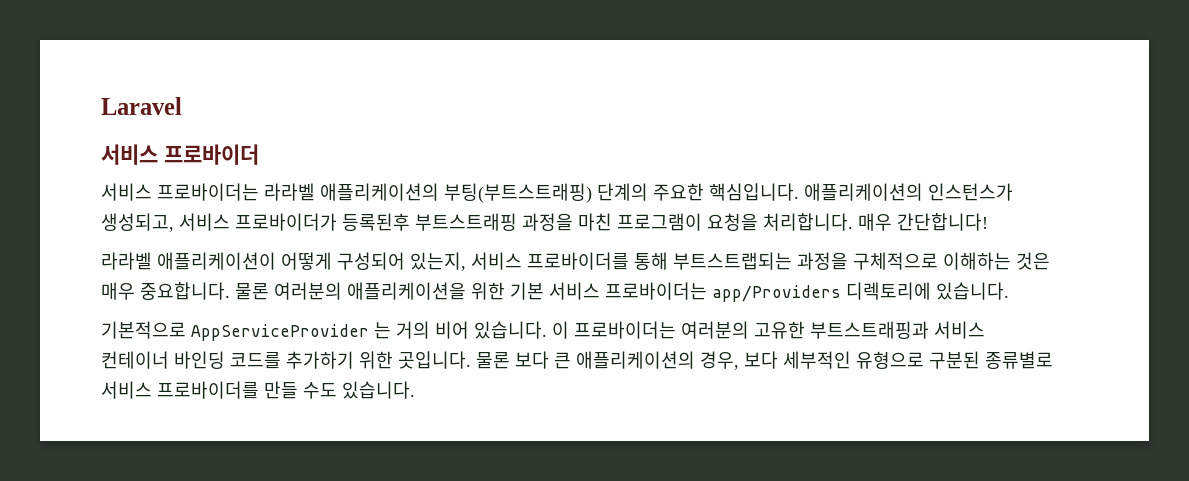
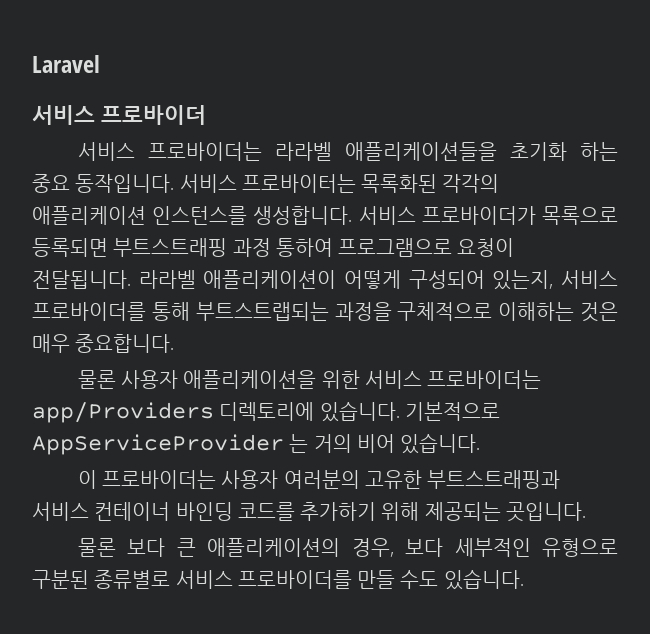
- 서비스 프로바이더는 라라벨 애플리케이션의 부팅(부트스트래핑) 단계의 주요한 핵심입니다. 애플리케이션의 인스턴스가 생성되고, 서비스 프로바이더가 등록된후 부트스트래핑 과정을 마친 프로그램이 요청을 처리합니다. 매우 간단합니다!
- 라라벨 애플리케이션이 어떻게 구성되어 있는지, 서비스 프로바이더를 통해 부트스트랩되는 과정을 구체적으로 이해하는 것은 매우 중요합니다. 물론 여러분의 애플리케이션을 위한 기본 서비스 프로바이더는 app/Providers 디렉토리에 있습니다.
- 기본적으로 AppServiceProvider 는 거의 비어 있습니다. 이 프로바이더는 여러분의 고유한 부트스트래핑과 서비스 컨테이너 바인딩 코드를 추가하기 위한 곳입니다. 물론 보다 큰 애플리케이션의 경우, 보다 세부적인 유형으로 구분된 종류별로 서비스 프로바이더를 만들 수도 있습니다.
+ 서비스 프로바이더는 라라벨 애플리케이션들을 초기화 하는 중요 동작입니다. 서비스 프로바이터는 목록화된 각각의 애플리케이션 인스턴스를 생성합니다. 서비스 프로바이더가 목록으로 등록되면 부트스트래핑 과정 통하여 프로그램으로 요청이 전달됩니다. 라라벨 애플리케이션이 어떻게 구성되어 있는지, 서비스 프로바이더를 통해 부트스트랩되는 과정을 구체적으로 이해하는 것은 매우 중요합니다.
+ 물론 사용자 애플리케이션을 위한 서비스 프로바이더는 app/Providers 디렉토리에 있습니다. 기본적으로 AppServiceProvider 는 거의 비어 있습니다.
+ 이 프로바이더는 사용자 여러분의 고유한 부트스트래핑과 서비스 컨테이너 바인딩 코드를 추가하기 위해 제공되는 곳입니다.
+ 물론 보다 큰 애플리케이션의 경우, 보다 세부적인 유형으로 구분된 종류별로 서비스 프로바이더를 만들 수도 있습니다.

